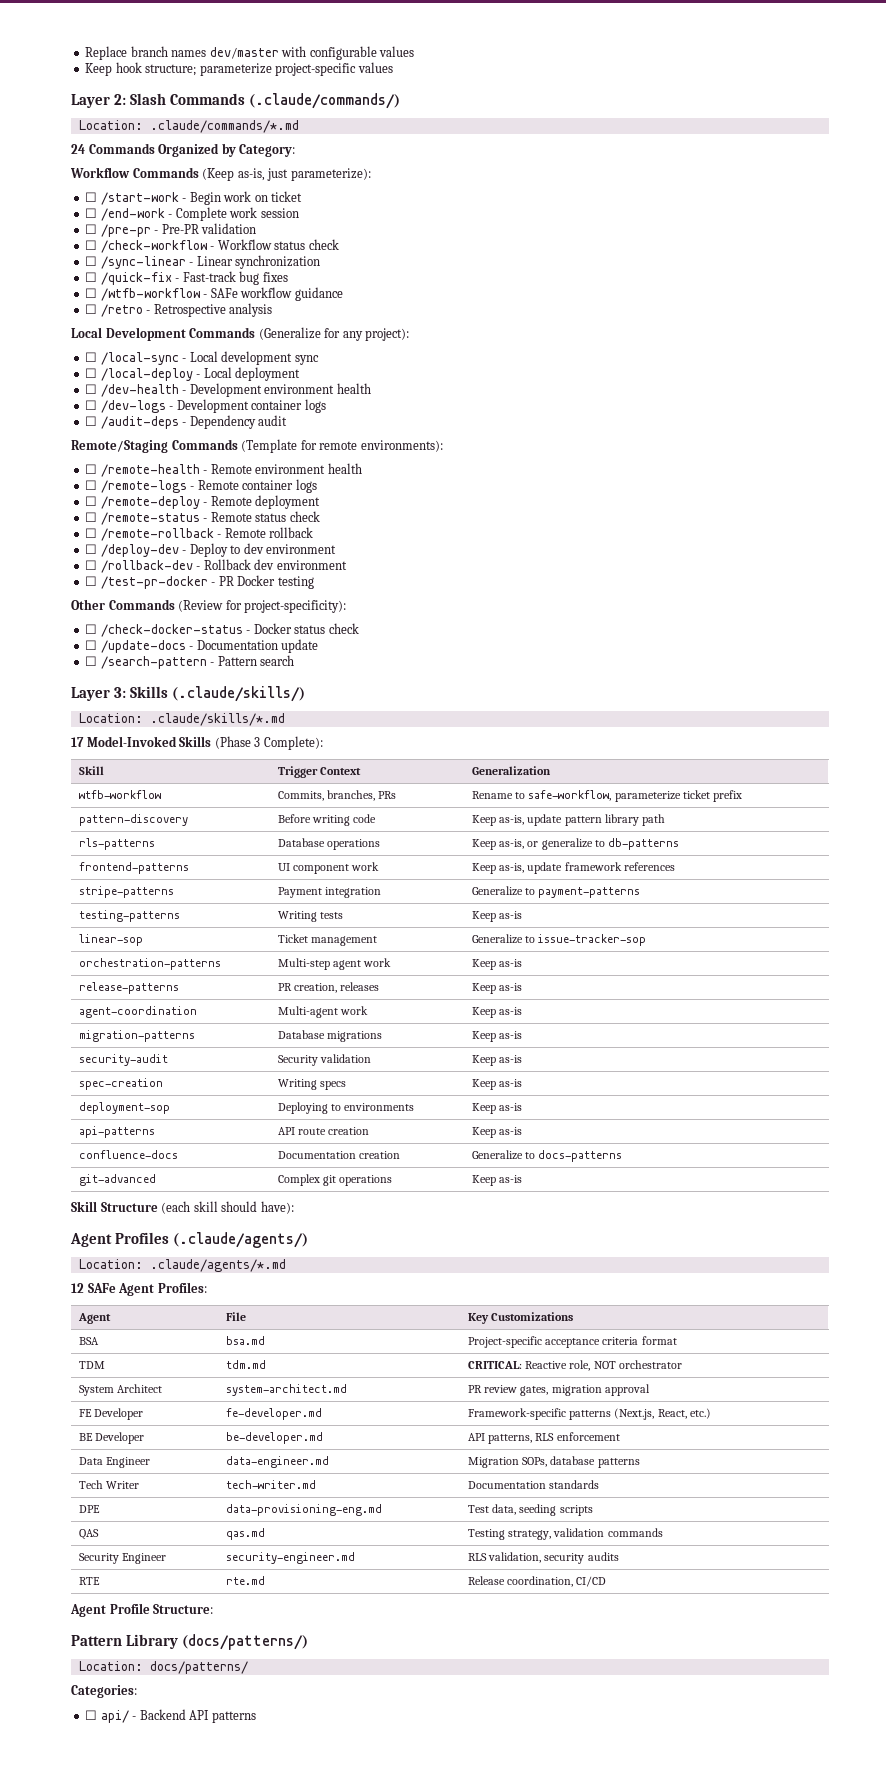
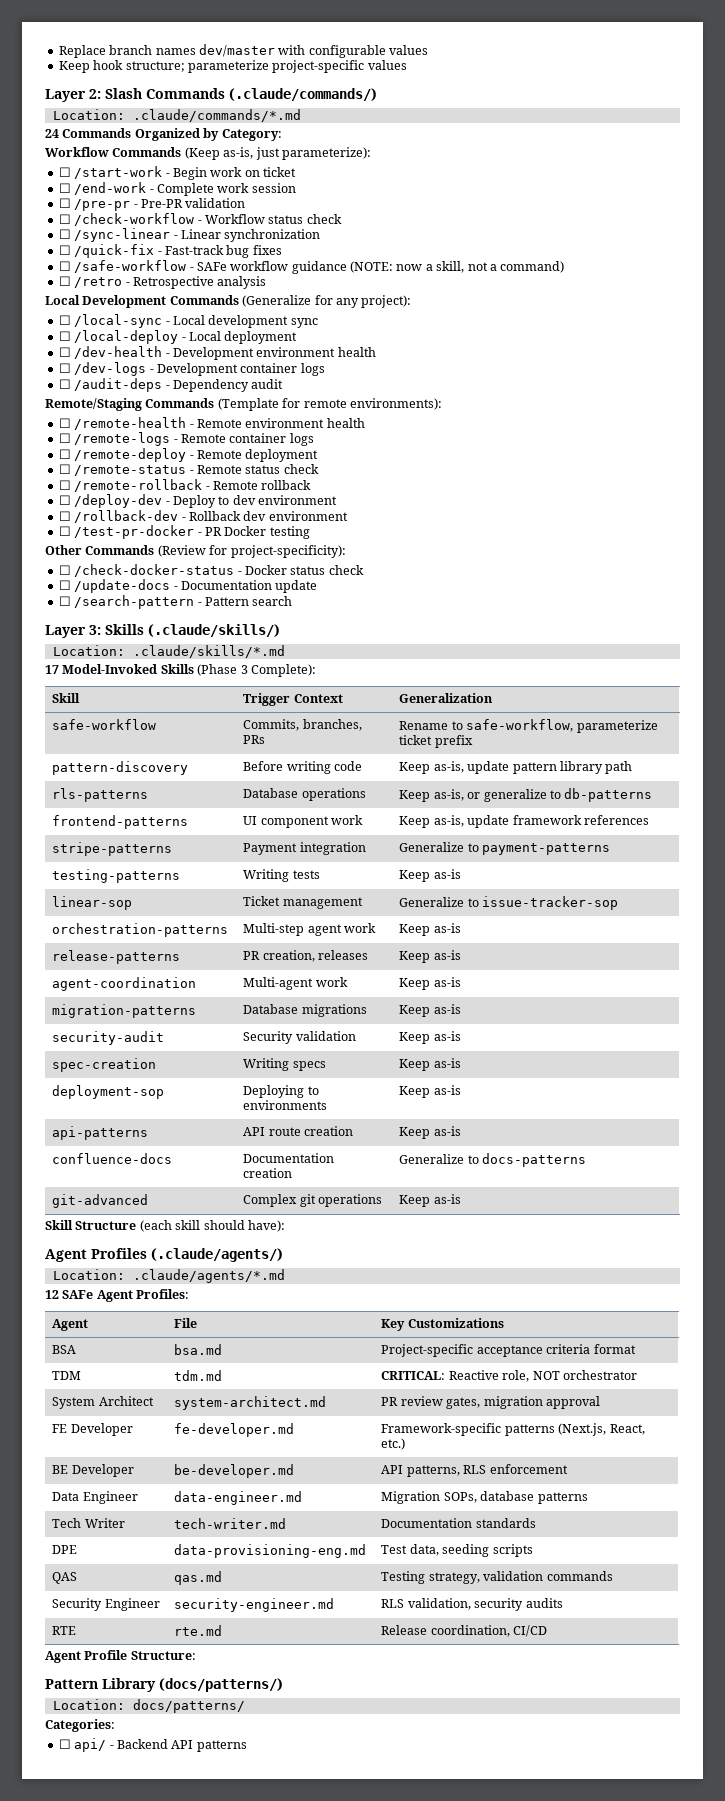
- ☐ /wtfb-workflow - SAFe workflow guidance
+ ☐ /safe-workflow - SAFe workflow guidance (NOTE: now a skill, not a command)
- wtfb-workflow | Commits, branches, PRs | Rename to safe-workflow, parameterize ticket prefix
+ safe-workflow | Commits, branches, PRs | Rename to safe-workflow, parameterize ticket prefix

